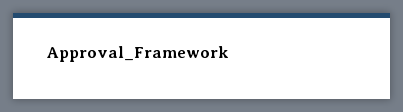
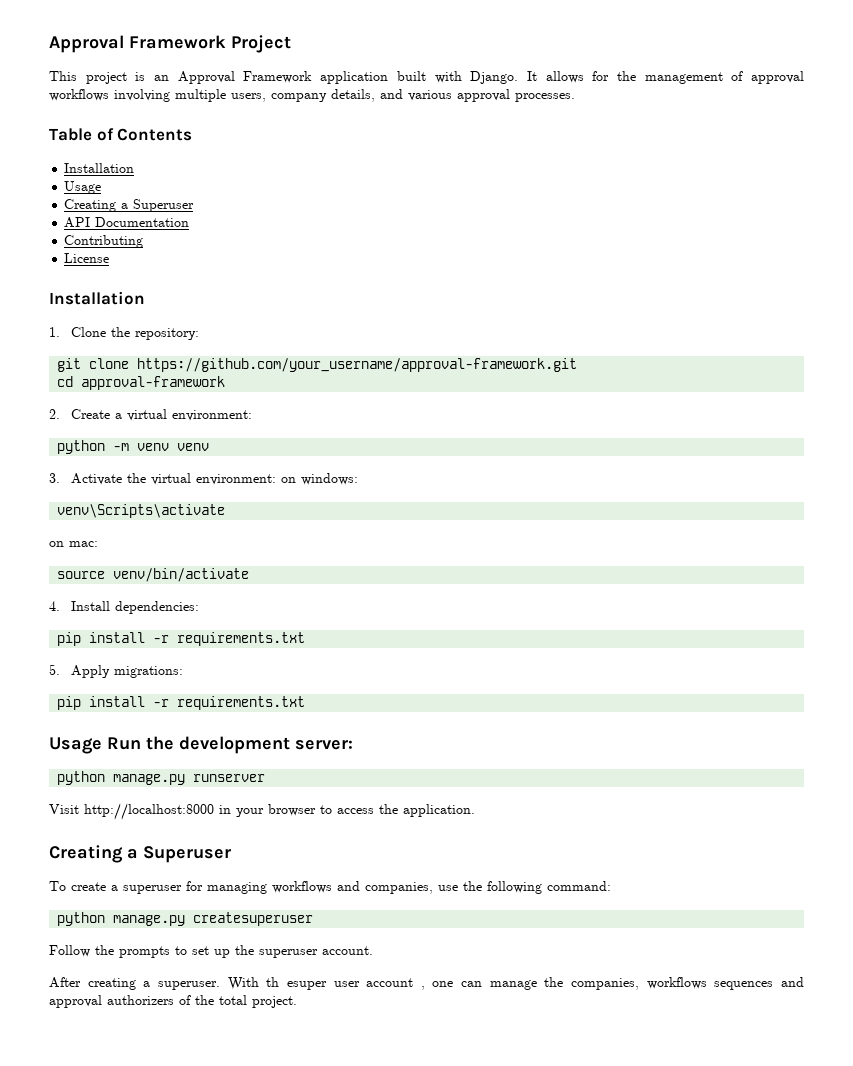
- Approval_Framework
+ Approval Framework Project
+ This project is an Approval Framework application built with Django. It allows for the management of approval workflows involving multiple users, company details, and various approval processes.
+ Table of Contents
+ Installation
+ Usage
+ Creating a Superuser
+ API Documentation
+ Contributing
+ License
+ Installation
+ 1. Clone the repository:
+ git clone https://github.com/your_username/approval-framework.git
+ cd approval-framework
+ 2. Create a virtual environment:
+ python -m venv venv
+ 3. Activate the virtual environment: on windows:
+ venv\Scripts\activate
+ on mac:
+ source venv/bin/activate
+ 4. Install dependencies:
+ pip install -r requirements.txt
+ 5. Apply migrations:
+ pip install -r requirements.txt
+ Usage Run the development server:
+ python manage.py runserver
+ Visit http://localhost:8000 in your browser to access the application.
+ Creating a Superuser
+ To create a superuser for managing workflows and companies, use the following command:
+ python manage.py createsuperuser
+ Follow the prompts to set up the superuser account.
+ After creating a superuser. With th esuper user account , one can manage the companies, workflows sequences and approval authorizers of the total project.

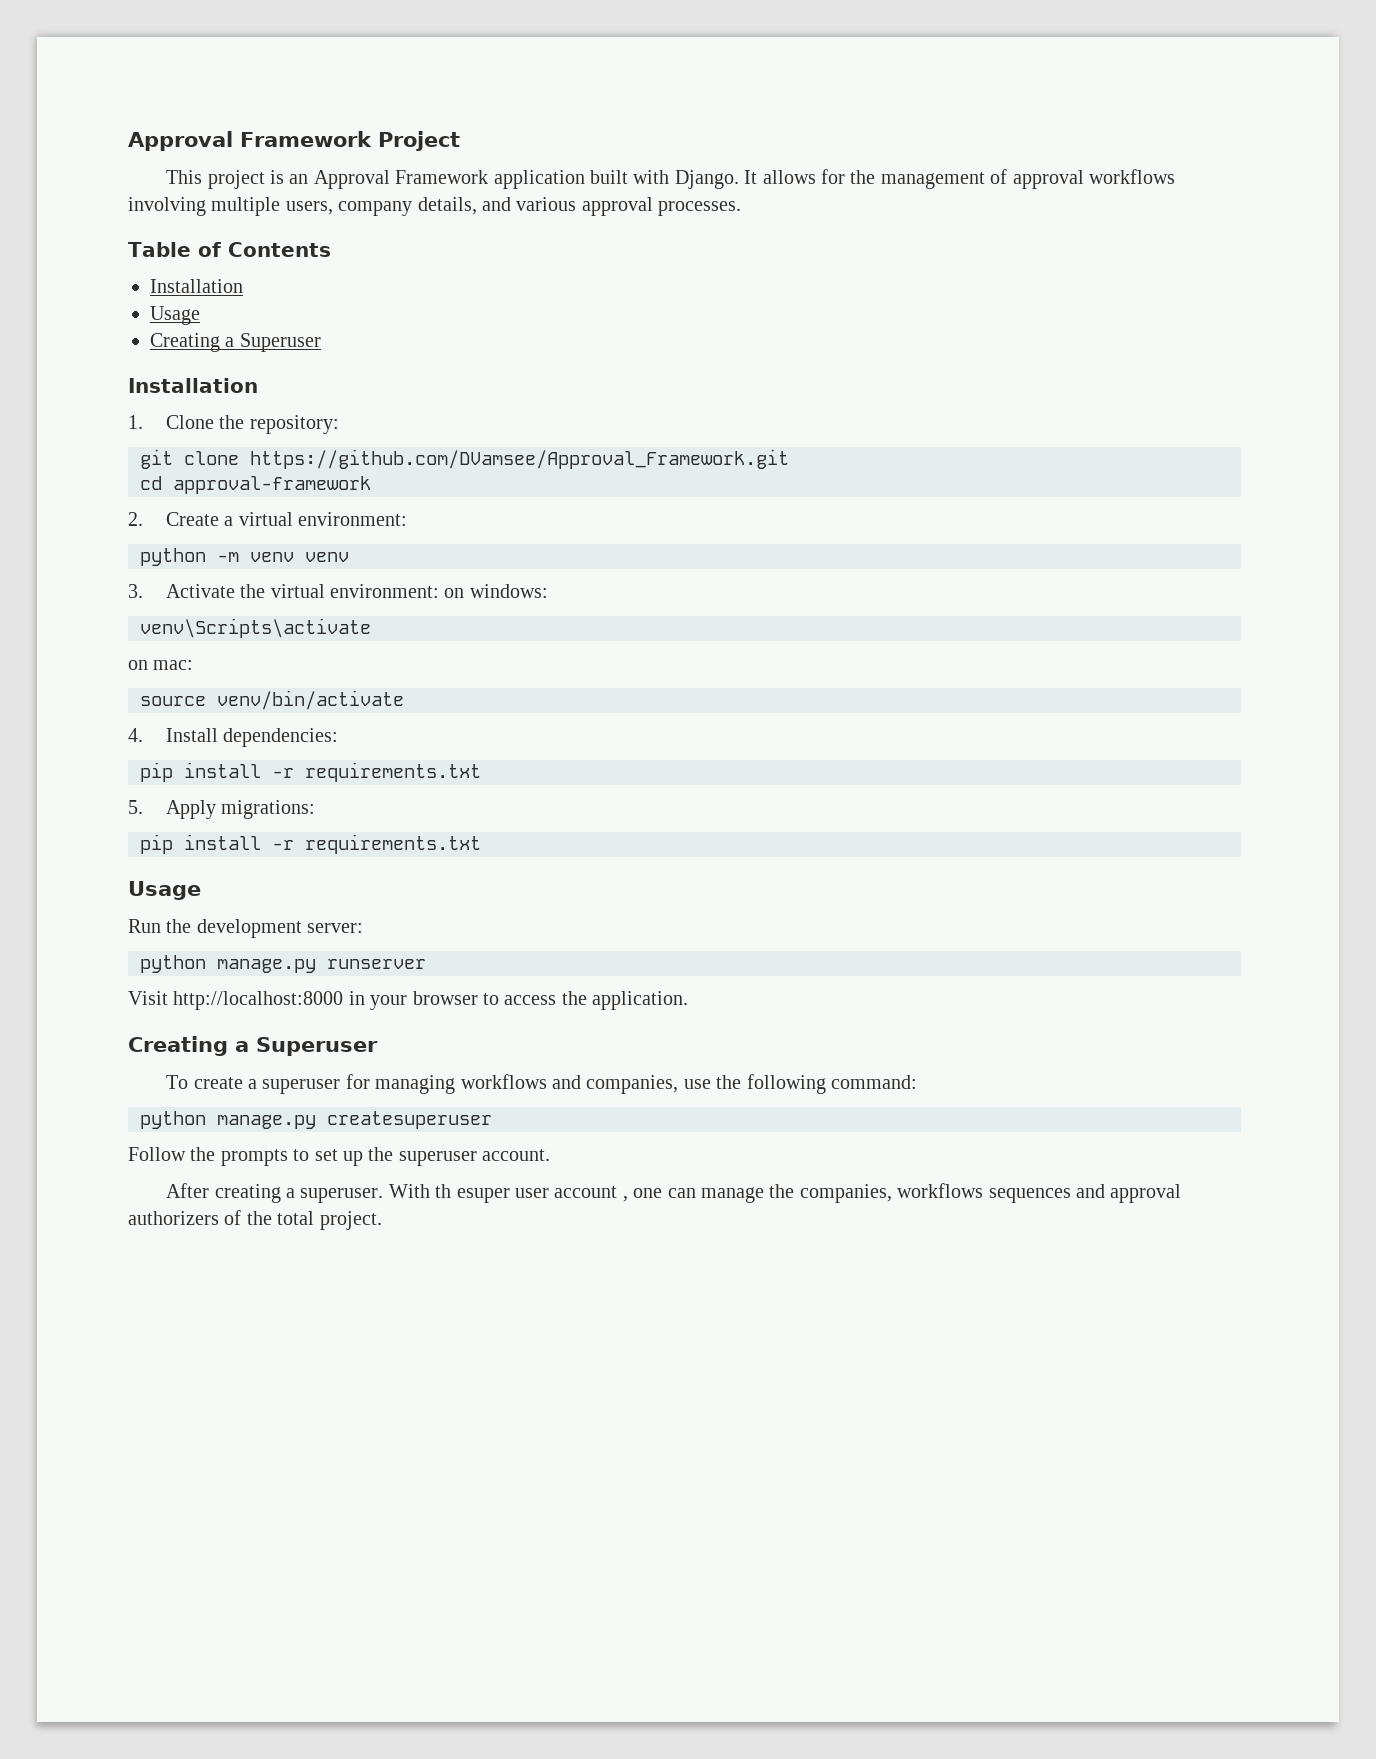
- API Documentation
- Contributing
- License
- git clone https://github.com/your_username/approval-framework.git
+ git clone https://github.com/DVamsee/Approval_Framework.git
  5. Apply migrations:
  pip install -r requirements.txt
- Usage Run the development server:
+ Usage
+ Run the development server:

